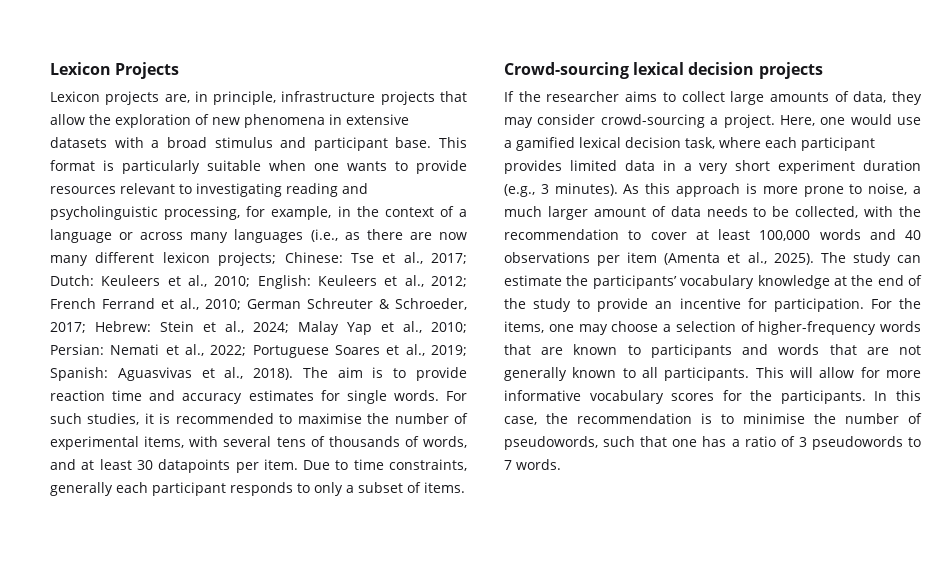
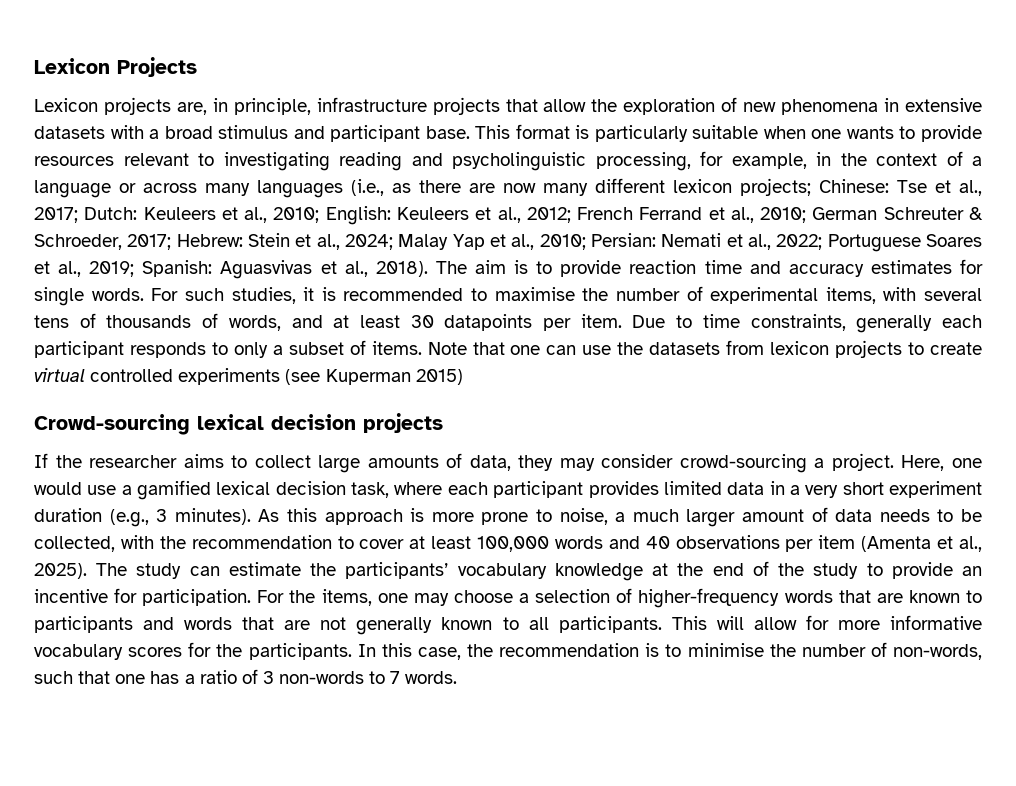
+ Note that one can use the datasets from lexicon projects to create virtual controlled experiments (see Kuperman 2015)
- In this case, the recommendation is to minimise the number of pseudowords, such that one has a ratio of 3 pseudowords to 7 words.
+ In this case, the recommendation is to minimise the number of non-words, such that one has a ratio of 3 non-words to 7 words.

